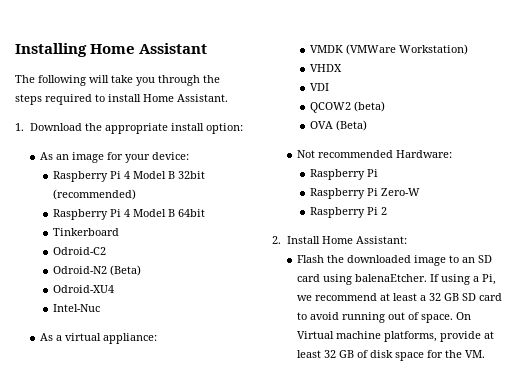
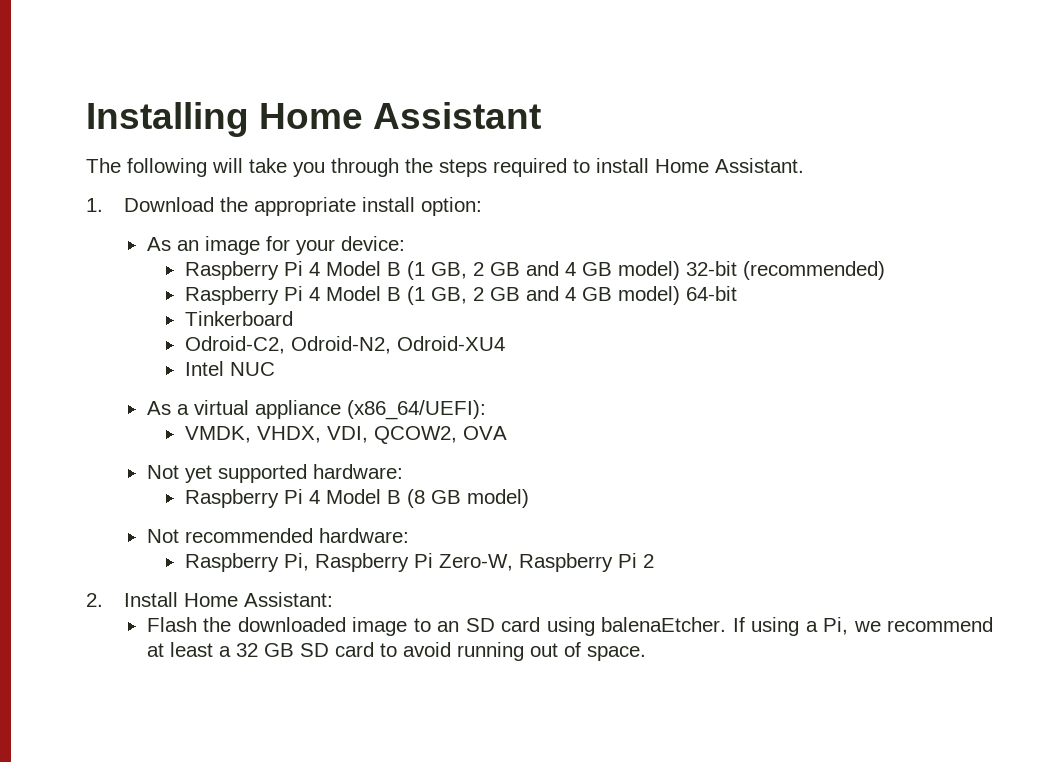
- Raspberry Pi 4 Model B 32bit (recommended)
+ Raspberry Pi 4 Model B (1 GB, 2 GB and 4 GB model) 32-bit (recommended)
- Raspberry Pi 4 Model B 64bit
+ Raspberry Pi 4 Model B (1 GB, 2 GB and 4 GB model) 64-bit
  Tinkerboard
- Odroid-C2
- Odroid-N2 (Beta)
- Odroid-XU4
+ Odroid-C2, Odroid-N2, Odroid-XU4
- Intel-Nuc
+ Intel NUC
- As a virtual appliance:
- VMDK (VMWare Workstation)
- VHDX
- VDI
- QCOW2 (beta)
- OVA (Beta)
+ As a virtual appliance (x86_64/UEFI):
+ VMDK, VHDX, VDI, QCOW2, OVA
+ Not yet supported hardware:
+ Raspberry Pi 4 Model B (8 GB model)
- Not recommended Hardware:
- Raspberry Pi
- Raspberry Pi Zero-W
- Raspberry Pi 2
+ Not recommended hardware:
+ Raspberry Pi, Raspberry Pi Zero-W, Raspberry Pi 2
- On Virtual machine platforms, provide at least 32 GB of disk space for the VM.

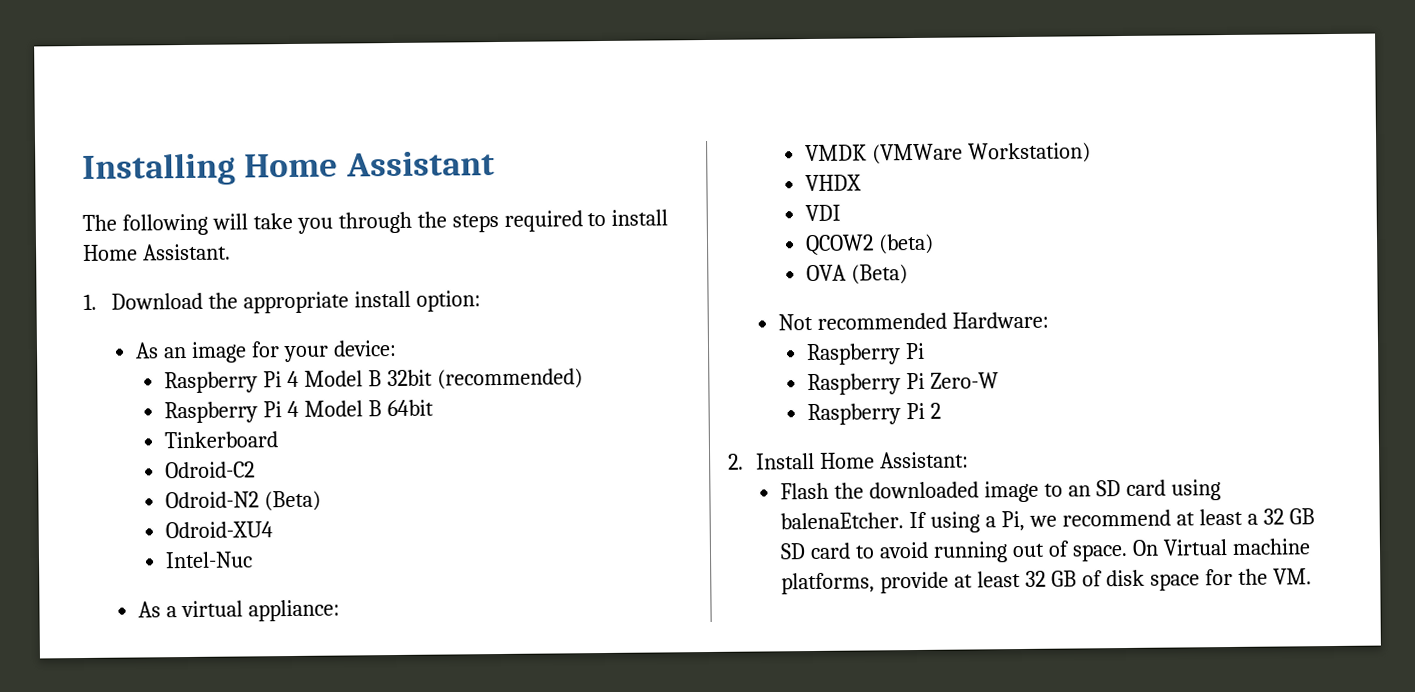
- Raspberry Pi 4 Model B (1 GB, 2 GB and 4 GB model) 32-bit (recommended)
+ Raspberry Pi 4 Model B 32bit (recommended)
- Raspberry Pi 4 Model B (1 GB, 2 GB and 4 GB model) 64-bit
+ Raspberry Pi 4 Model B 64bit
  Tinkerboard
- Odroid-C2, Odroid-N2, Odroid-XU4
+ Odroid-C2
+ Odroid-N2 (Beta)
+ Odroid-XU4
- Intel NUC
+ Intel-Nuc
- As a virtual appliance (x86_64/UEFI):
- VMDK, VHDX, VDI, QCOW2, OVA
- Not yet supported hardware:
- Raspberry Pi 4 Model B (8 GB model)
- Not recommended hardware:
- Raspberry Pi, Raspberry Pi Zero-W, Raspberry Pi 2
+ As a virtual appliance:
+ VMDK (VMWare Workstation)
+ VHDX
+ VDI
+ QCOW2 (beta)
+ OVA (Beta)
+ Not recommended Hardware:
+ Raspberry Pi
+ Raspberry Pi Zero-W
+ Raspberry Pi 2
+ On Virtual machine platforms, provide at least 32 GB of disk space for the VM.

